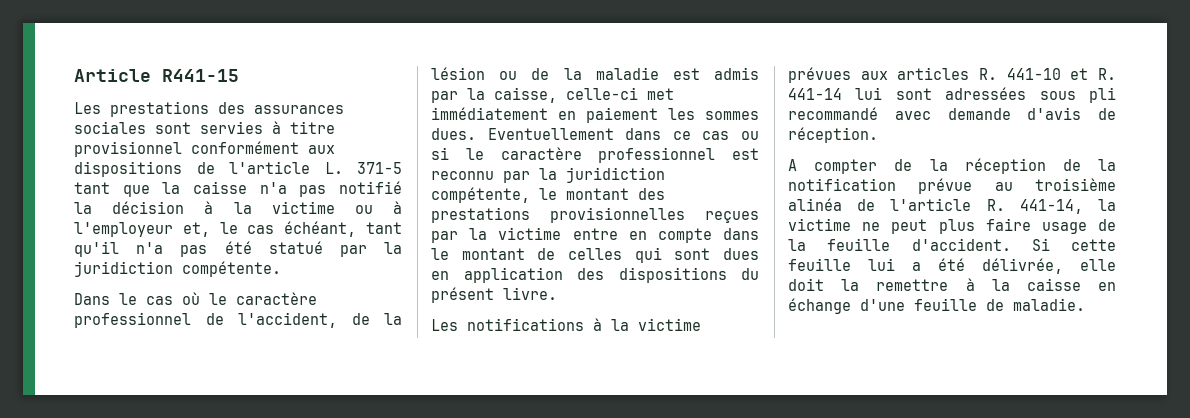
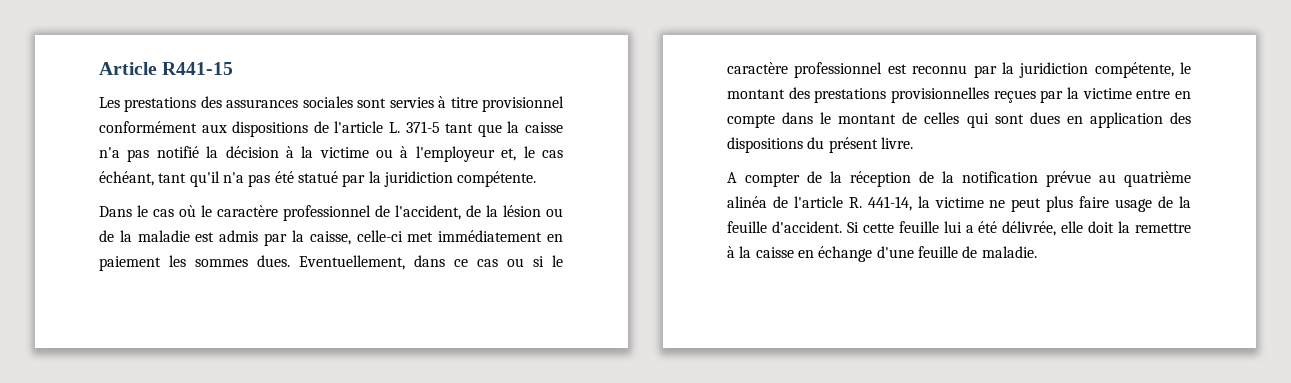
- Eventuellement dans ce cas ou si le caractère professionnel est reconnu par la juridiction compétente, le montant des prestations provisionnelles reçues par la victime entre en compte dans le montant de celles qui sont dues en application des dispositions du présent livre.
+ Eventuellement, dans ce cas ou si le caractère professionnel est reconnu par la juridiction compétente, le montant des prestations provisionnelles reçues par la victime entre en compte dans le montant de celles qui sont dues en application des dispositions du présent livre.
- Les notifications à la victime prévues aux articles R. 441-10 et R. 441-14 lui sont adressées sous pli recommandé avec demande d'avis de réception.
- A compter de la réception de la notification prévue au troisième alinéa de l'article R. 441-14, la victime ne peut plus faire usage de la feuille d'accident.
+ A compter de la réception de la notification prévue au quatrième alinéa de l'article R. 441-14, la victime ne peut plus faire usage de la feuille d'accident.

